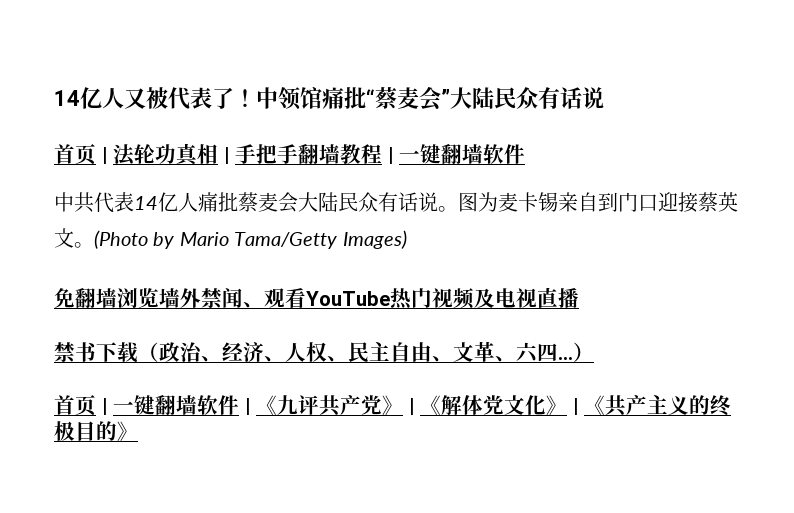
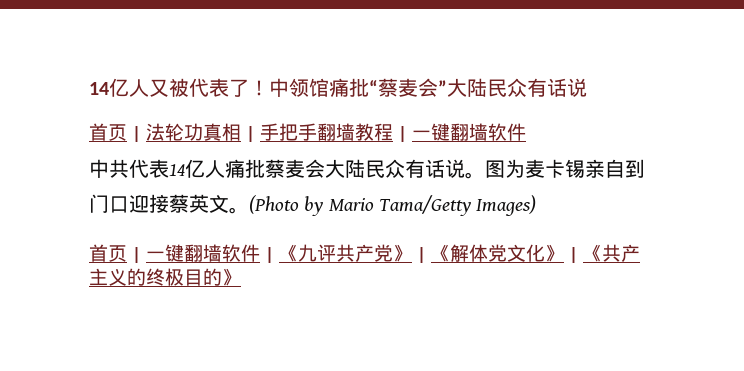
- 免翻墙浏览墙外禁闻、观看YouTube热门视频及电视直播
- 禁书下载（政治、经济、人权、民主自由、文革、六四...）

